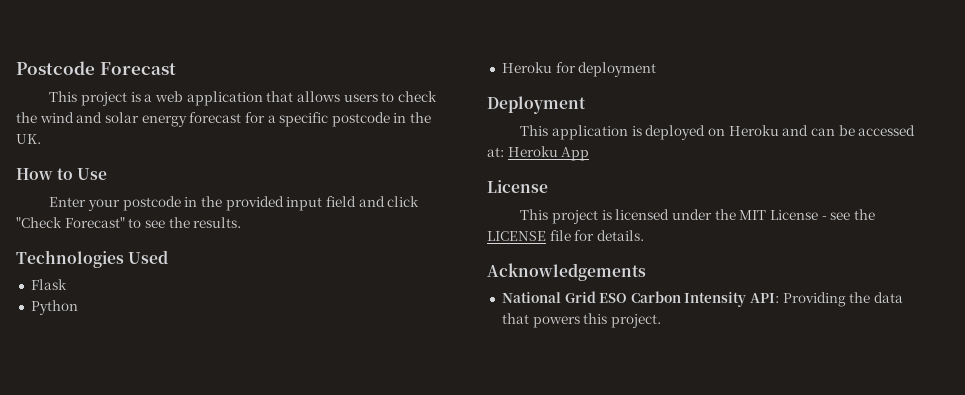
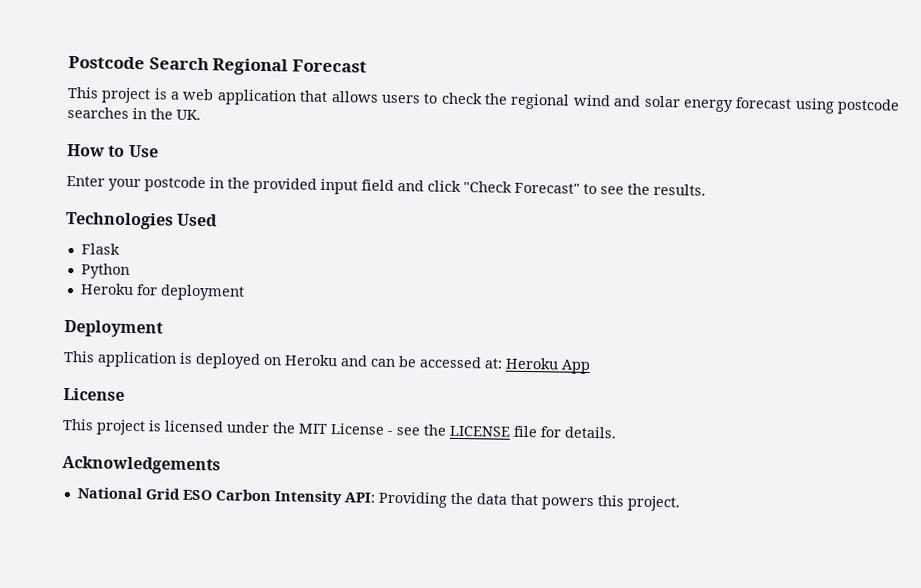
- Postcode Forecast
+ Postcode Search Regional Forecast
- This project is a web application that allows users to check the wind and solar energy forecast for a specific postcode in the UK.
+ This project is a web application that allows users to check the regional wind and solar energy forecast using postcode searches in the UK.

